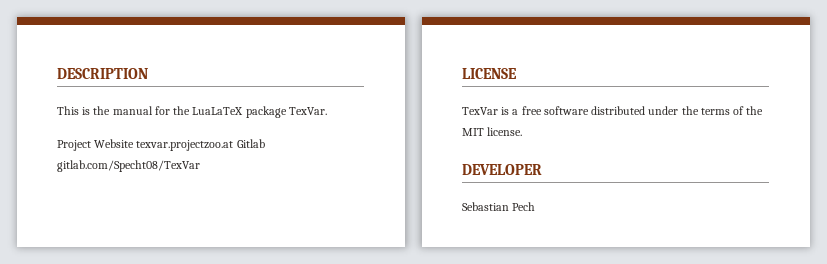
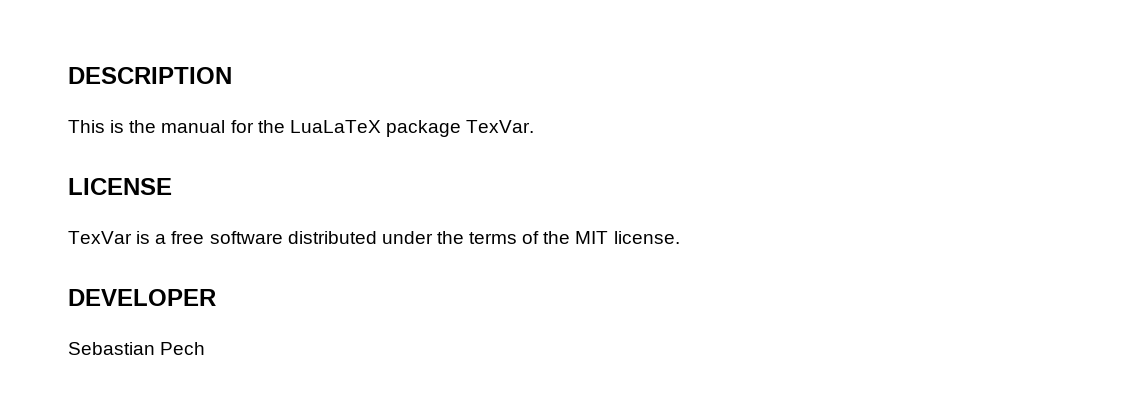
- Project Website texvar.projectzoo.at Gitlab gitlab.com/Specht08/TexVar

